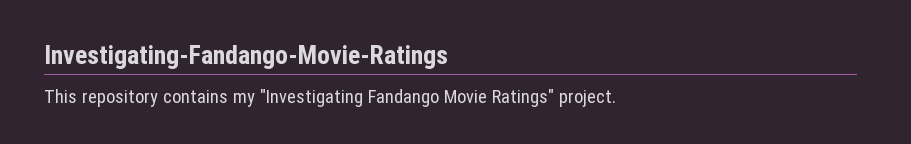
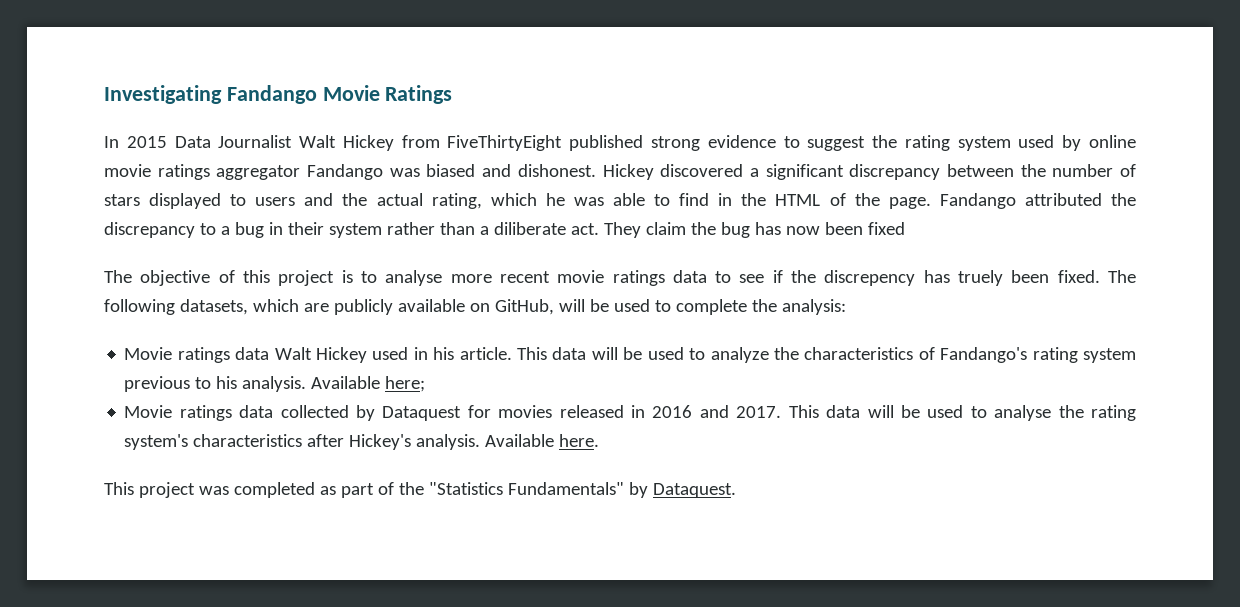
- Investigating-Fandango-Movie-Ratings
- This repository contains my "Investigating Fandango Movie Ratings" project.
+ Investigating Fandango Movie Ratings
+ In 2015 Data Journalist Walt Hickey from FiveThirtyEight published strong evidence to suggest the rating system used by online movie ratings aggregator Fandango was biased and dishonest. Hickey discovered a significant discrepancy between the number of stars displayed to users and the actual rating, which he was able to find in the HTML of the page. Fandango attributed the discrepancy to a bug in their system rather than a diliberate act. They claim the bug has now been fixed
+ The objective of this project is to analyse more recent movie ratings data to see if the discrepency has truely been fixed. The following datasets, which are publicly available on GitHub, will be used to complete the analysis:
+ Movie ratings data Walt Hickey used in his article. This data will be used to analyze the characteristics of Fandango's rating system previous to his analysis. Available here;
+ Movie ratings data collected by Dataquest for movies released in 2016 and 2017. This data will be used to analyse the rating system's characteristics after Hickey's analysis. Available here.
+ This project was completed as part of the "Statistics Fundamentals" by Dataquest.

